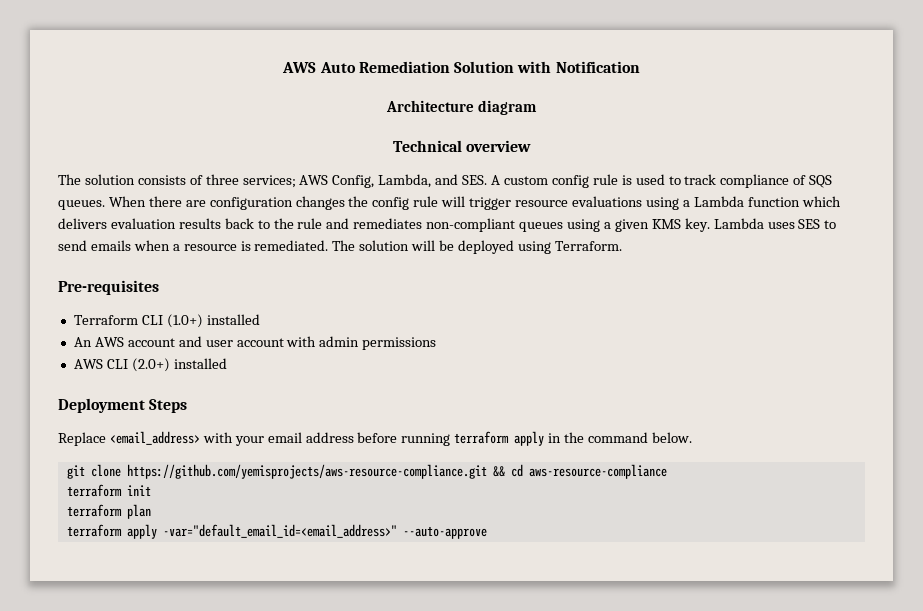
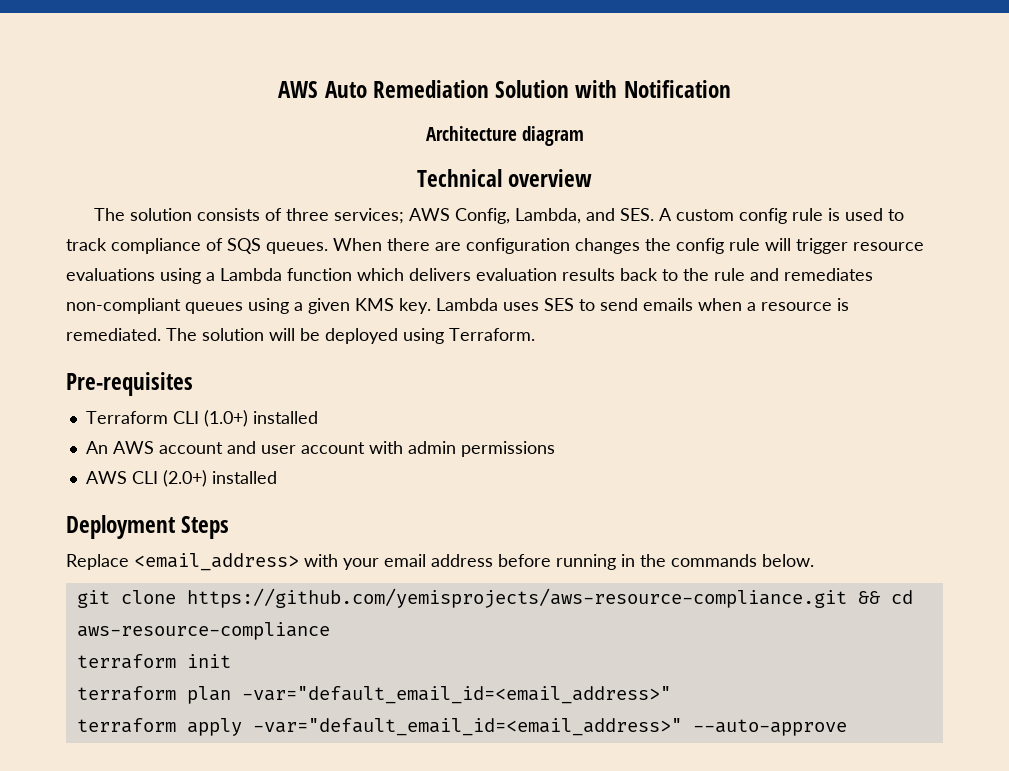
- Replace <email_address> with your email address before running terraform apply in the command below.
+ Replace <email_address> with your email address before running in the commands below.
- terraform plan
+ terraform plan -var="default_email_id=<email_address>"

